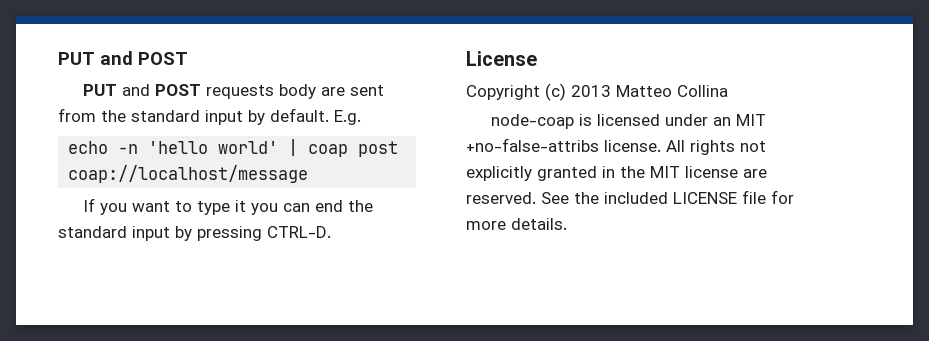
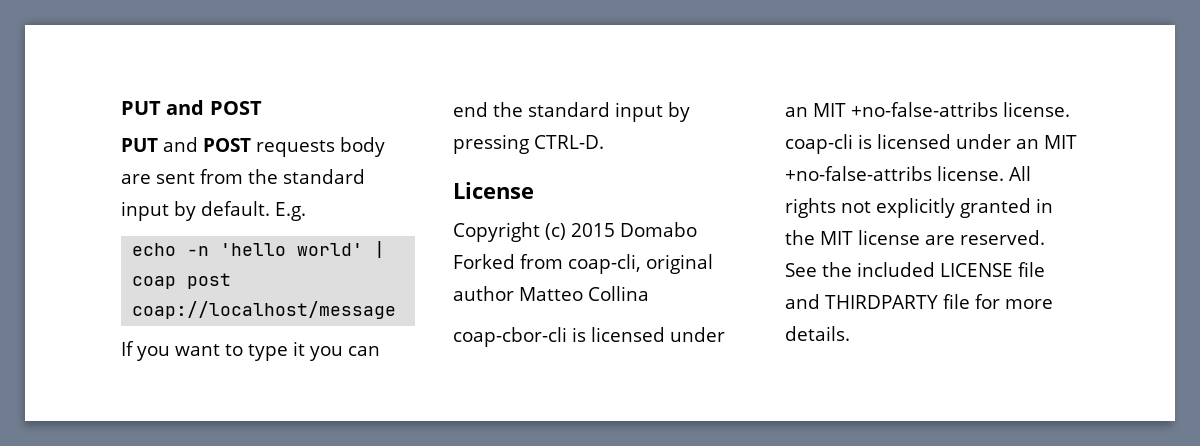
- Copyright (c) 2013 Matteo Collina
- node-coap is licensed under an MIT +no-false-attribs license.
+ Copyright (c) 2015 Domabo Forked from coap-cli, original author Matteo Collina
+ coap-cbor-cli is licensed under an MIT +no-false-attribs license. coap-cli is licensed under an MIT +no-false-attribs license.
- See the included LICENSE file for more details.
+ See the included LICENSE file and THIRDPARTY file for more details.

